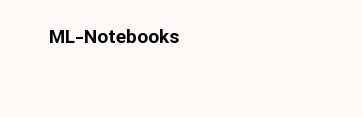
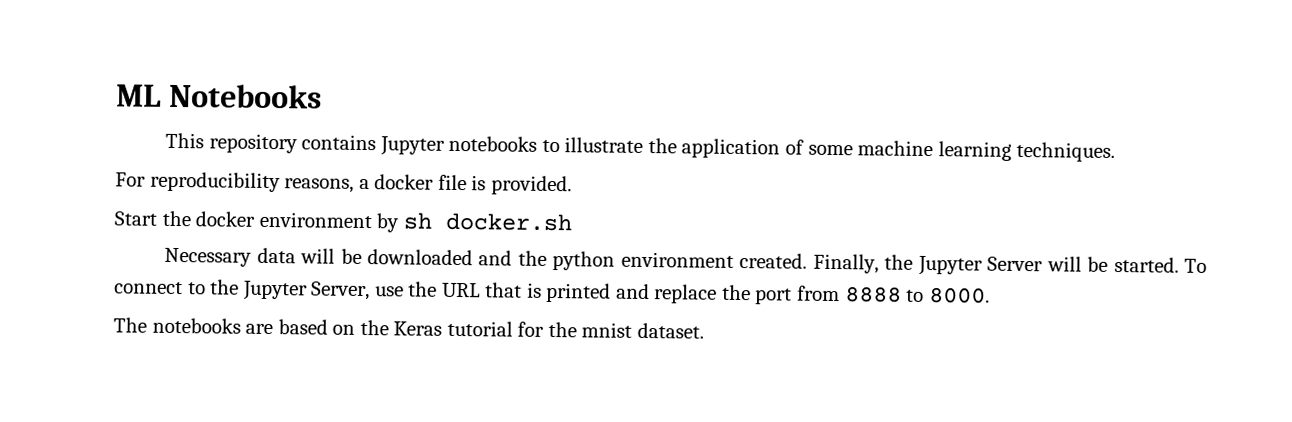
- ML-Notebooks
+ ML Notebooks
+ This repository contains Jupyter notebooks to illustrate the application of some machine learning techniques.
+ For reproducibility reasons, a docker file is provided.
+ Start the docker environment by sh docker.sh
+ Necessary data will be downloaded and the python environment created. Finally, the Jupyter Server will be started. To connect to the Jupyter Server, use the URL that is printed and replace the port from 8888 to 8000.
+ The notebooks are based on the Keras tutorial for the mnist dataset.

